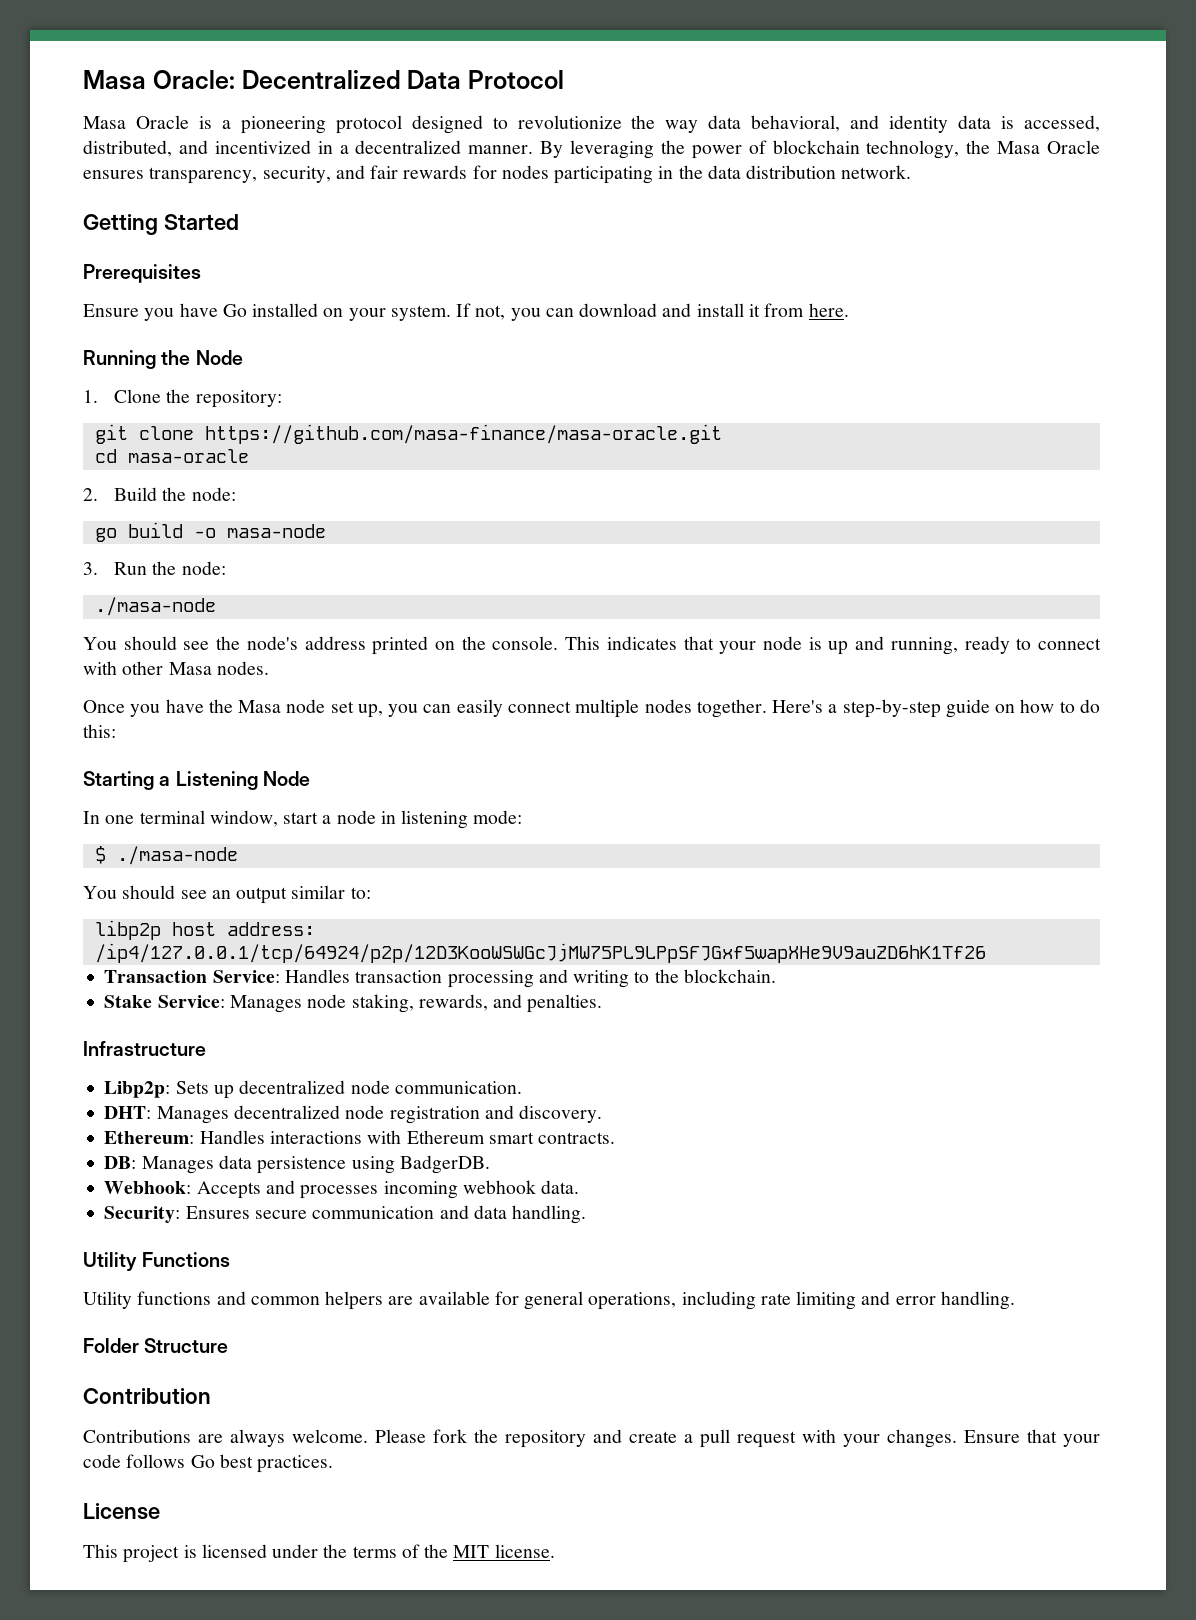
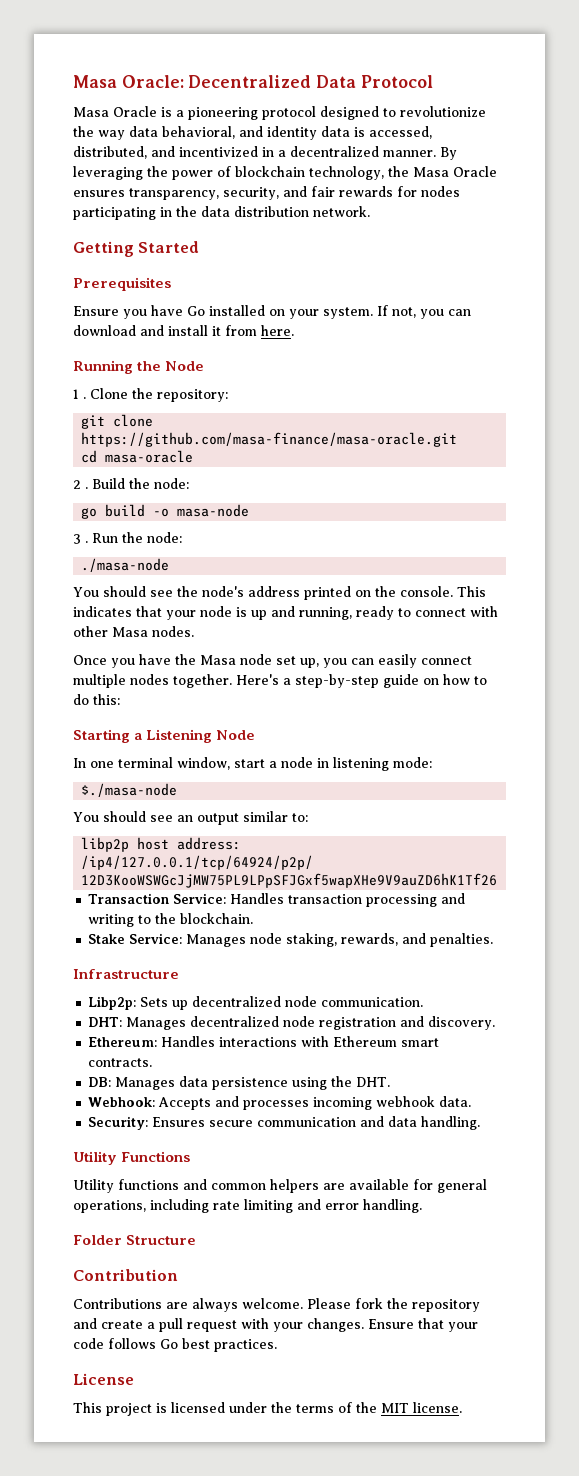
- 1. Clone the repository:
+ 1 . Clone the repository:
- 2. Build the node:
+ 2 . Build the node:
- 3. Run the node:
+ 3 . Run the node:
- $ ./masa-node
+ $./masa-node
- DB: Manages data persistence using BadgerDB.
+ DB: Manages data persistence using the DHT.

